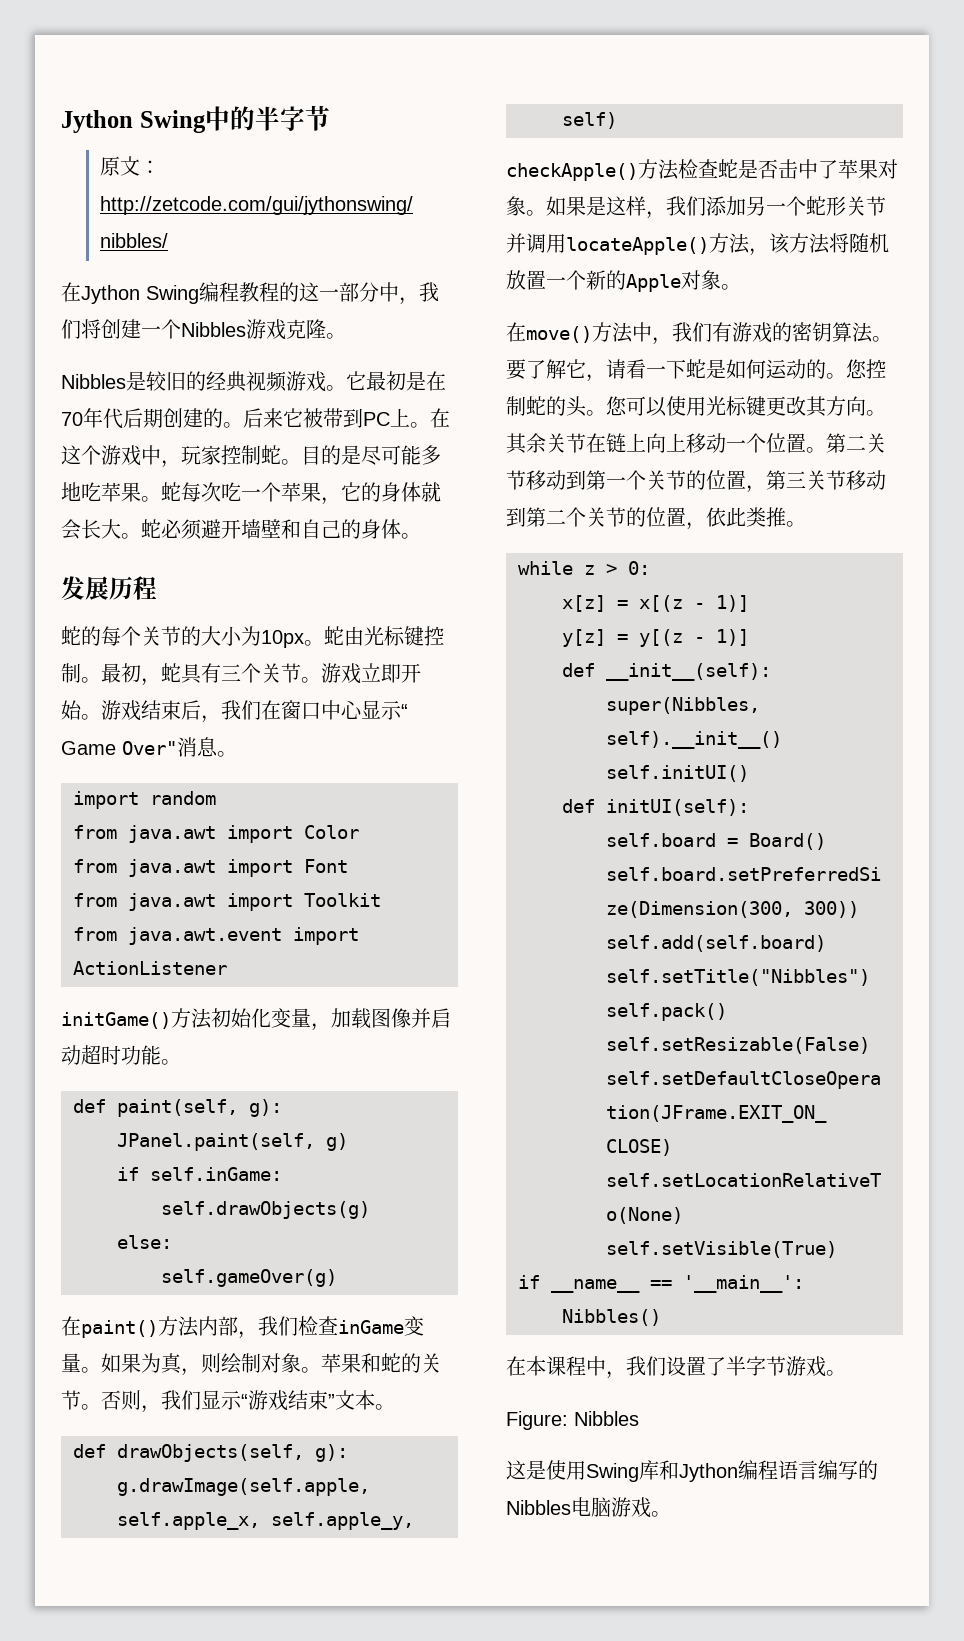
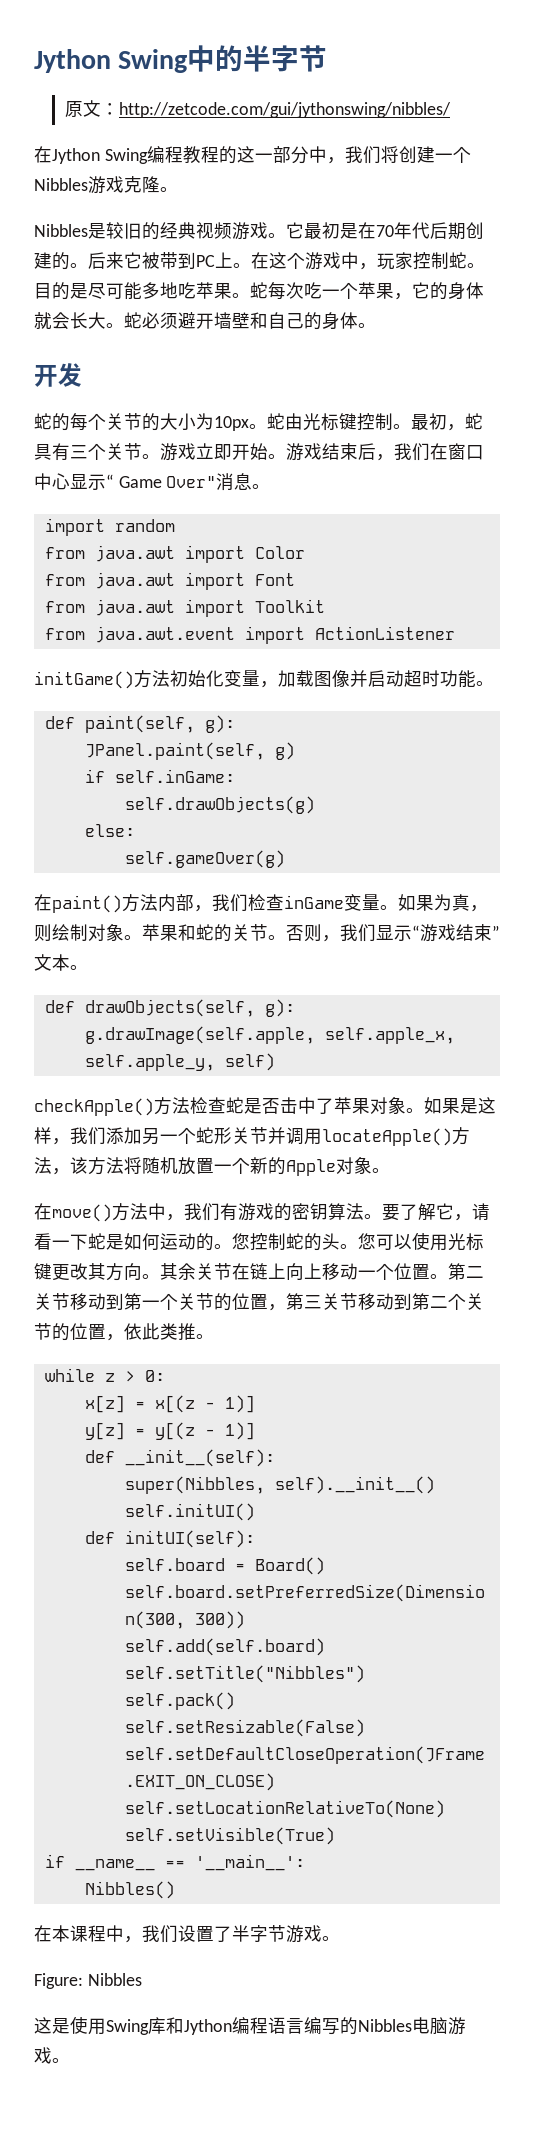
- 发展历程
+ 开发

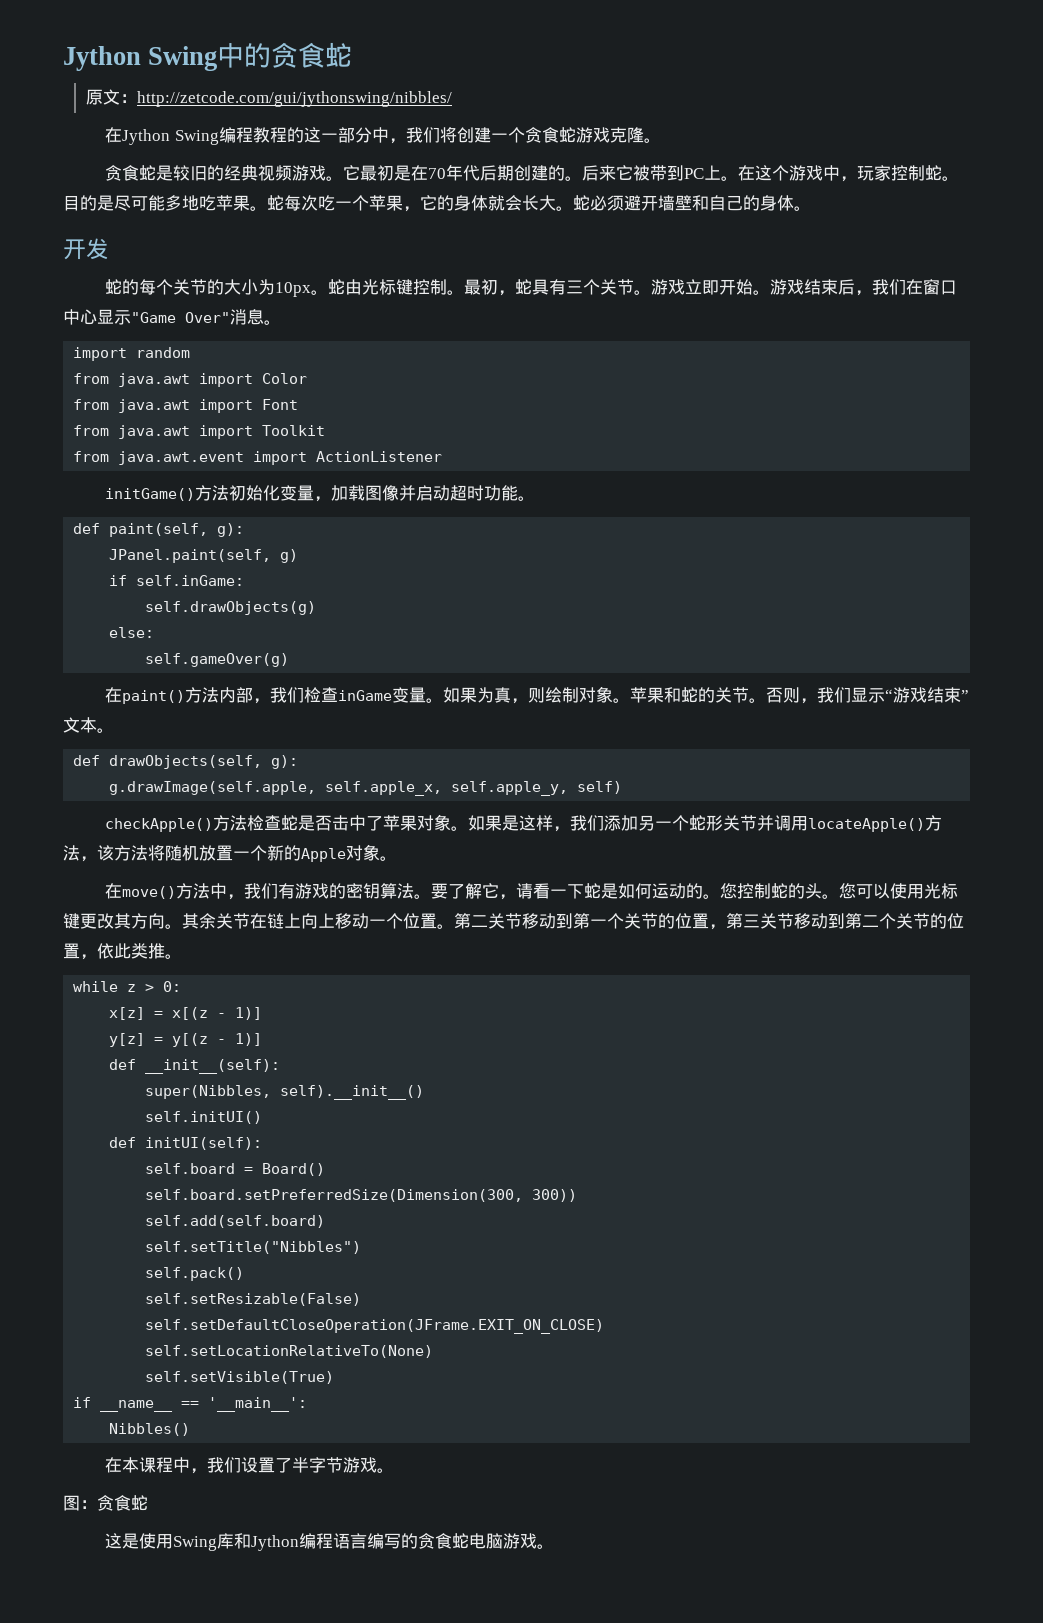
- Jython Swing中的半字节
+ Jython Swing中的贪食蛇
- 在Jython Swing编程教程的这一部分中，我们将创建一个Nibbles游戏克隆。
+ 在Jython Swing编程教程的这一部分中，我们将创建一个贪食蛇游戏克隆。
- Nibbles是较旧的经典视频游戏。
+ 贪食蛇是较旧的经典视频游戏。
- 游戏结束后，我们在窗口中心显示“ Game Over"消息。
+ 游戏结束后，我们在窗口中心显示"Game Over"消息。
- Figure: Nibbles
+ 图：贪食蛇
- 这是使用Swing库和Jython编程语言编写的Nibbles电脑游戏。
+ 这是使用Swing库和Jython编程语言编写的贪食蛇电脑游戏。

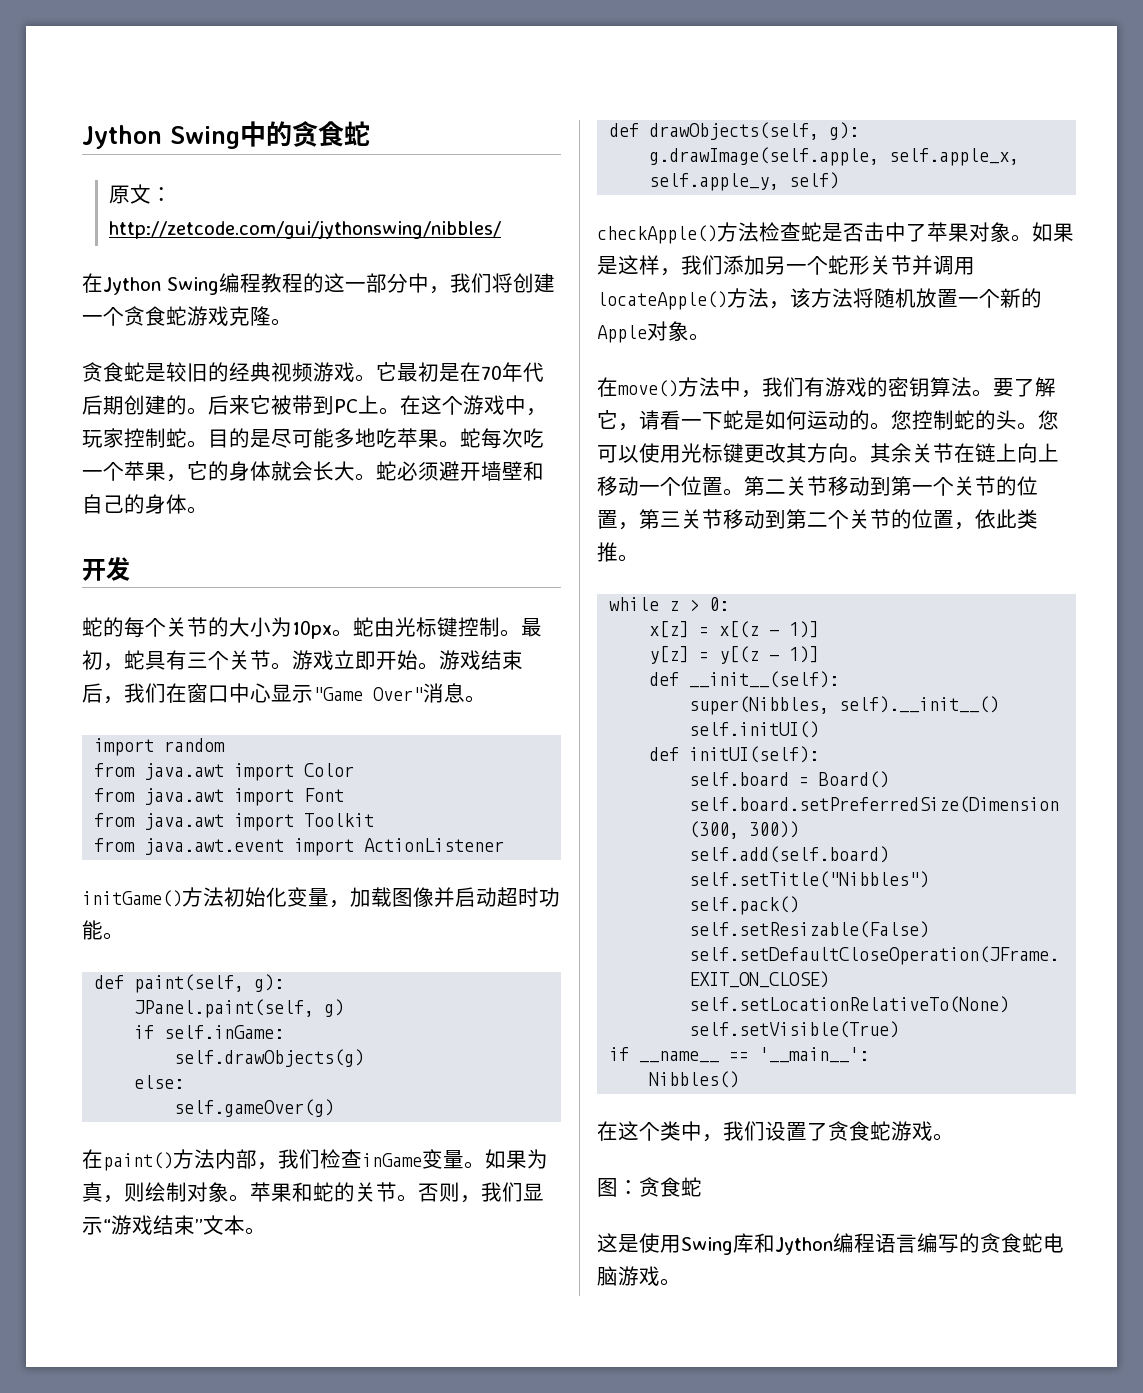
- 在本课程中，我们设置了半字节游戏。
+ 在这个类中，我们设置了贪食蛇游戏。

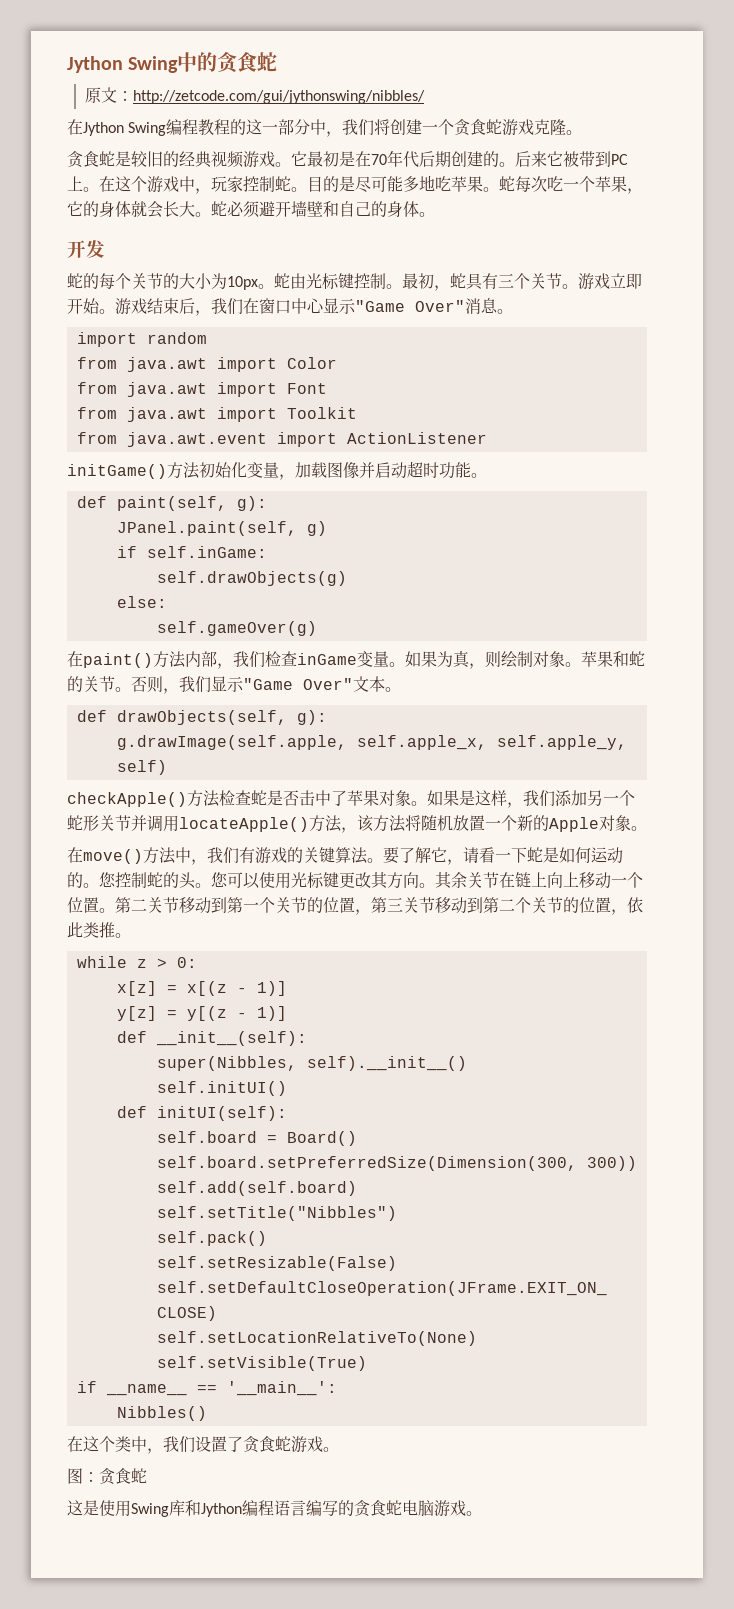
- 否则，我们显示“游戏结束”文本。
+ 否则，我们显示"Game Over"文本。
- 在move()方法中，我们有游戏的密钥算法。
+ 在move()方法中，我们有游戏的关键算法。

